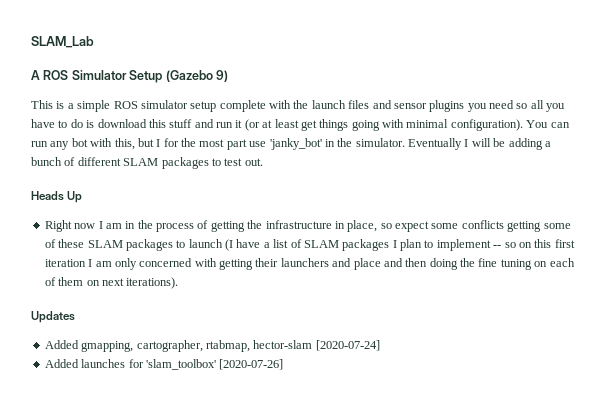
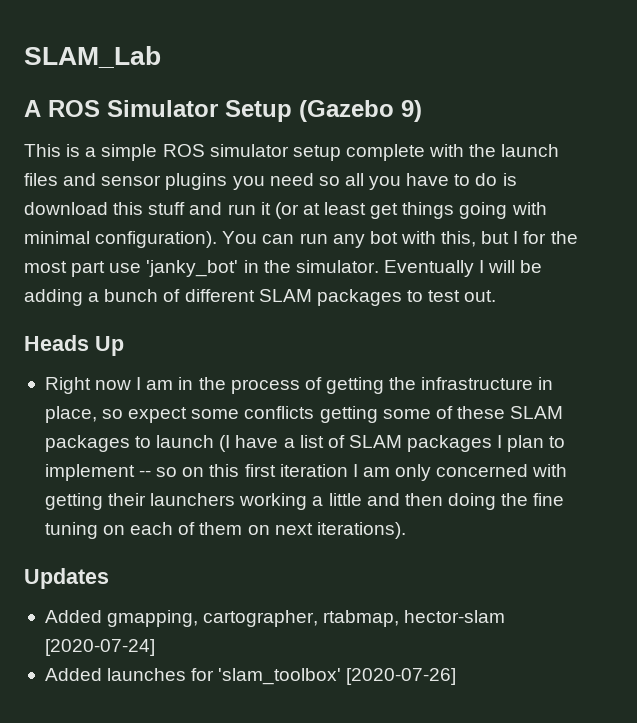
- Right now I am in the process of getting the infrastructure in place, so expect some conflicts getting some of these SLAM packages to launch (I have a list of SLAM packages I plan to implement -- so on this first iteration I am only concerned with getting their launchers and place and then doing the fine tuning on each of them on next iterations).
+ Right now I am in the process of getting the infrastructure in place, so expect some conflicts getting some of these SLAM packages to launch (I have a list of SLAM packages I plan to implement -- so on this first iteration I am only concerned with getting their launchers working a little and then doing the fine tuning on each of them on next iterations).

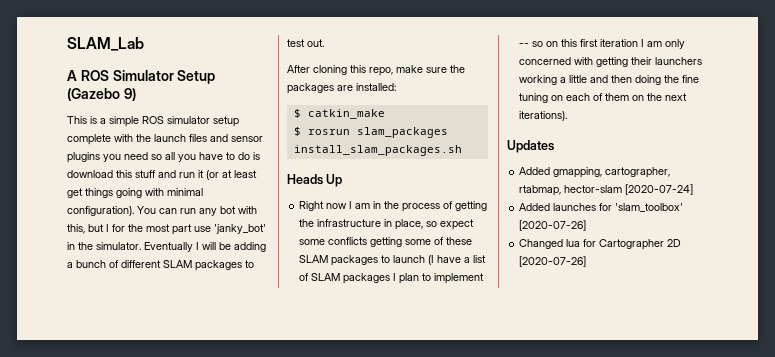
+ After cloning this repo, make sure the packages are installed:
+ $ catkin_make
+ $ rosrun slam_packages install_slam_packages.sh
- Right now I am in the process of getting the infrastructure in place, so expect some conflicts getting some of these SLAM packages to launch (I have a list of SLAM packages I plan to implement -- so on this first iteration I am only concerned with getting their launchers working a little and then doing the fine tuning on each of them on next iterations).
+ Right now I am in the process of getting the infrastructure in place, so expect some conflicts getting some of these SLAM packages to launch (I have a list of SLAM packages I plan to implement -- so on this first iteration I am only concerned with getting their launchers working a little and then doing the fine tuning on each of them on the next iterations).
+ Changed lua for Cartographer 2D [2020-07-26]

